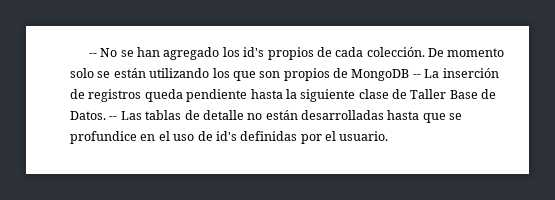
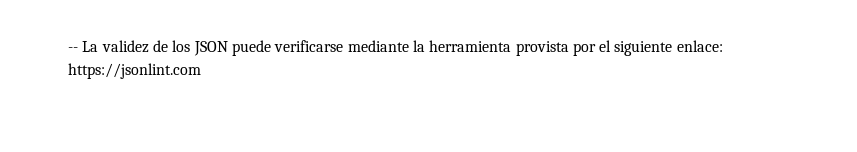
- -- No se han agregado los id's propios de cada colección. De momento solo se están utilizando los que son propios de MongoDB -- La inserción de registros queda pendiente hasta la siguiente clase de Taller Base de Datos. -- Las tablas de detalle no están desarrolladas hasta que se profundice en el uso de id's definidas por el usuario.
+ -- La validez de los JSON puede verificarse mediante la herramienta provista por el siguiente enlace: https://jsonlint.com

